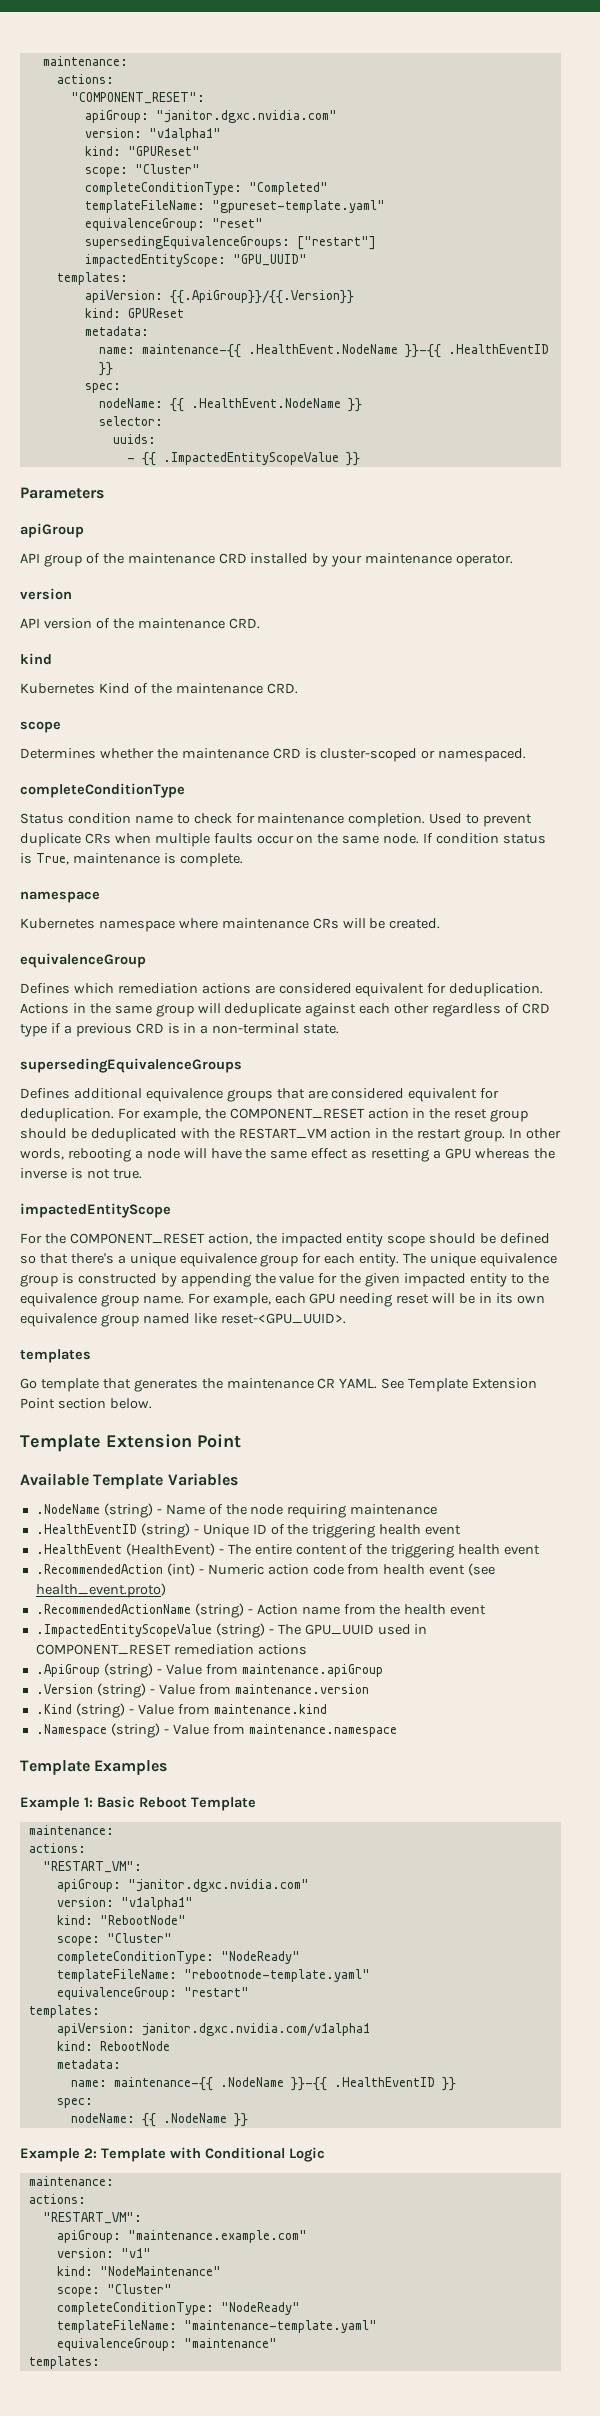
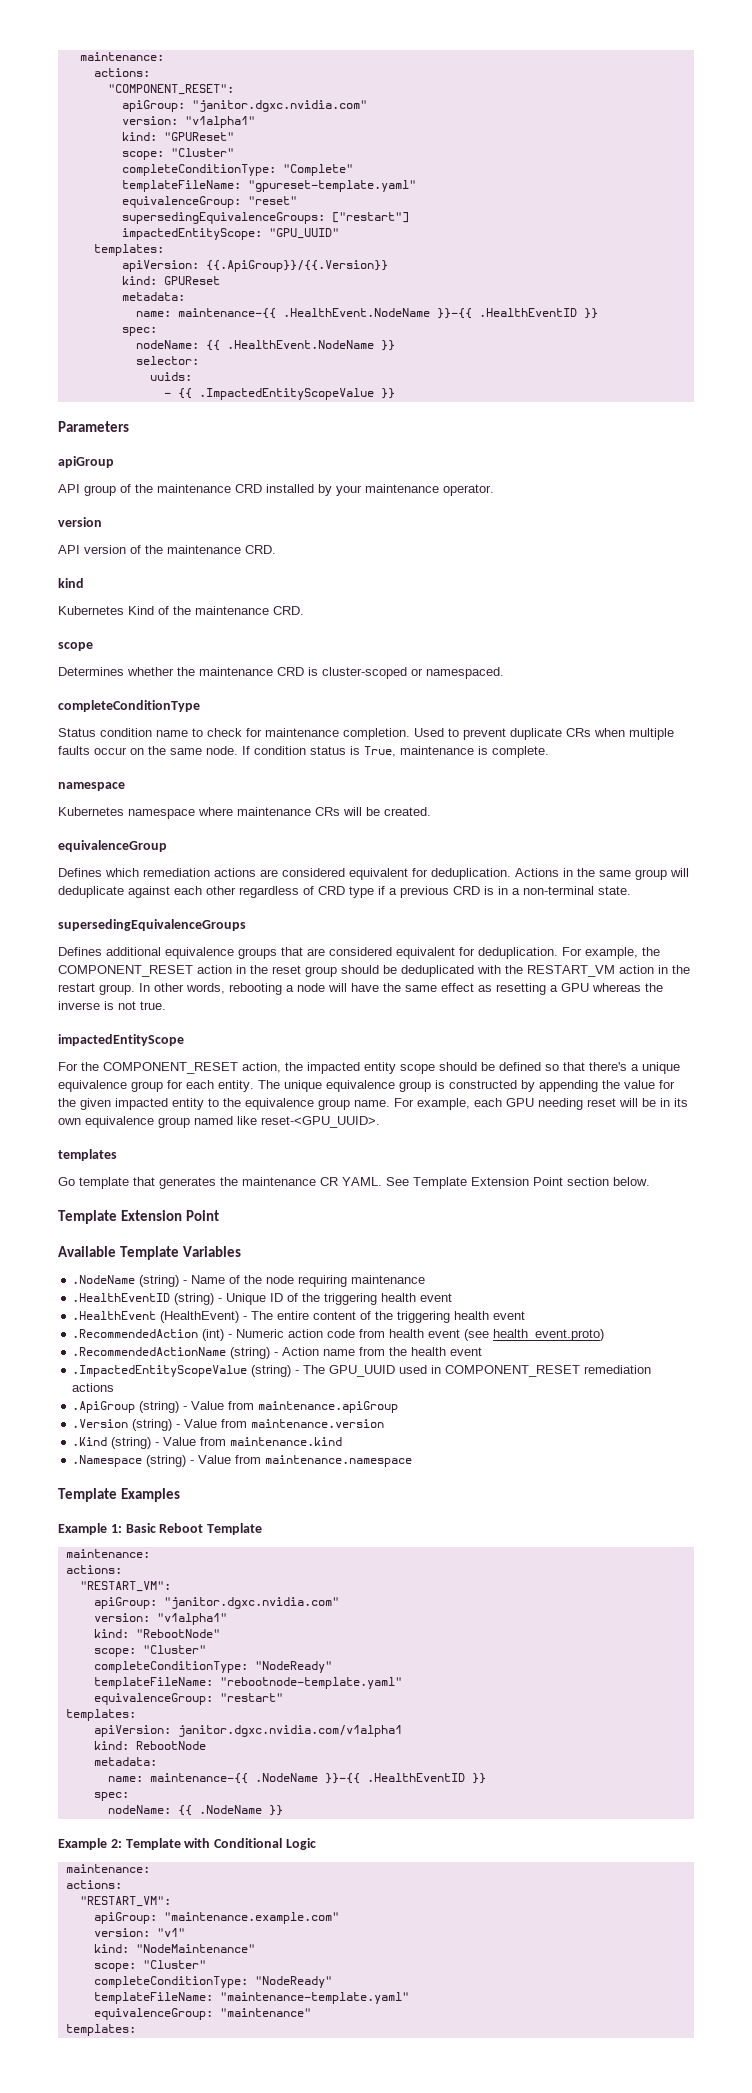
- completeConditionType: "Completed"
+ completeConditionType: "Complete"

